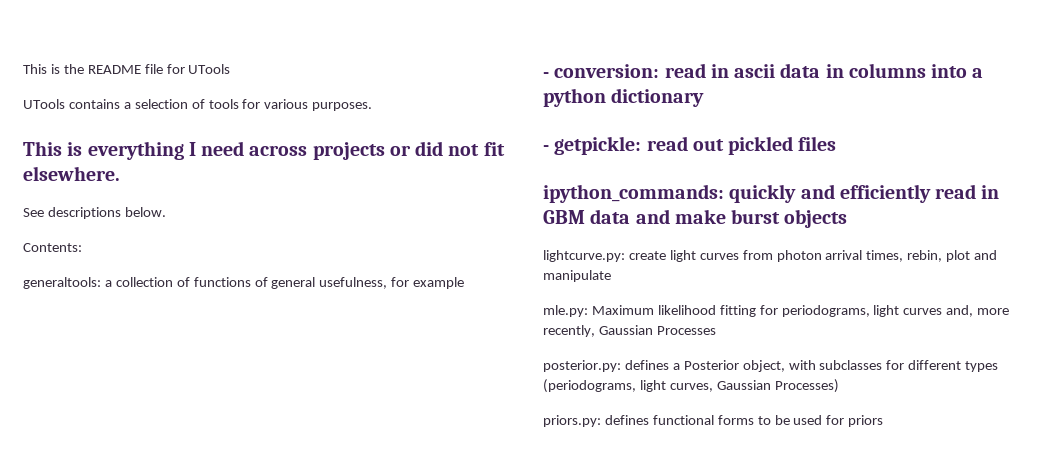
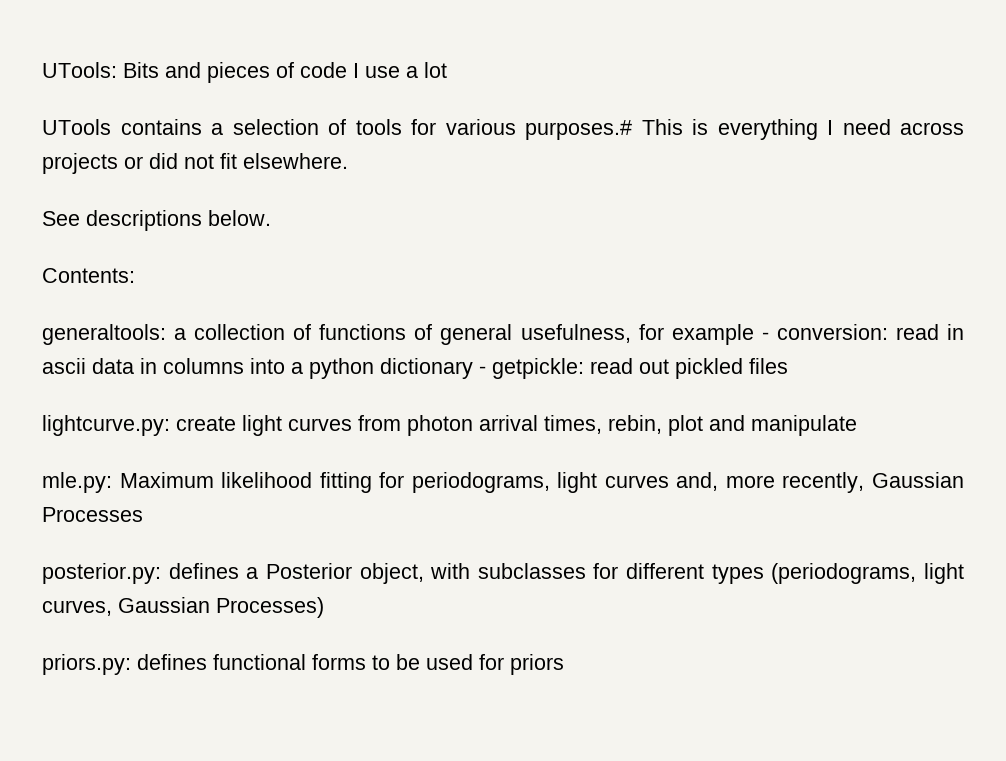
- This is the README file for UTools
+ UTools: Bits and pieces of code I use a lot
- UTools contains a selection of tools for various purposes.
- This is everything I need across projects or did not fit elsewhere.
+ UTools contains a selection of tools for various purposes.# This is everything I need across projects or did not fit elsewhere.
- generaltools: a collection of functions of general usefulness, for example
- - conversion: read in ascii data in columns into a python dictionary
- - getpickle: read out pickled files
+ generaltools: a collection of functions of general usefulness, for example - conversion: read in ascii data in columns into a python dictionary - getpickle: read out pickled files
- ipython_commands: quickly and efficiently read in GBM data and make burst objects

